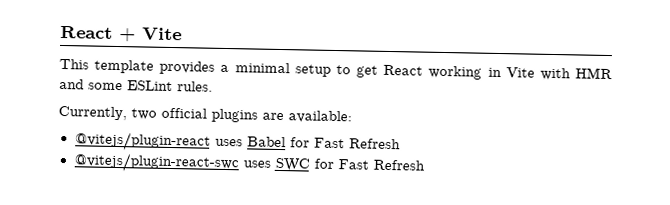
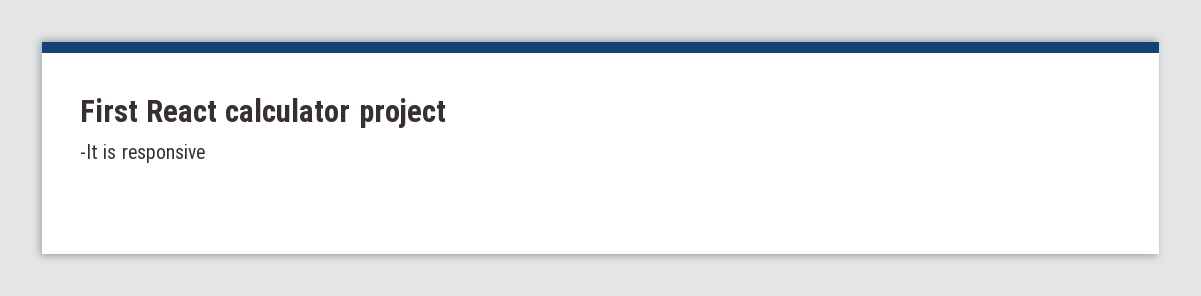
- React + Vite
- This template provides a minimal setup to get React working in Vite with HMR and some ESLint rules.
- Currently, two official plugins are available:
- @vitejs/plugin-react uses Babel for Fast Refresh
- @vitejs/plugin-react-swc uses SWC for Fast Refresh
+ First React calculator project
+ -It is responsive

